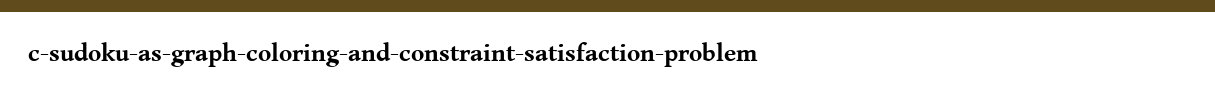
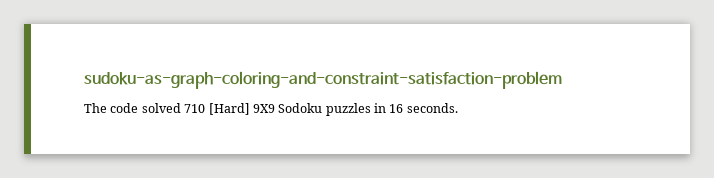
- c-sudoku-as-graph-coloring-and-constraint-satisfaction-problem
+ sudoku-as-graph-coloring-and-constraint-satisfaction-problem
+ The code solved 710 [Hard] 9X9 Sodoku puzzles in 16 seconds.

